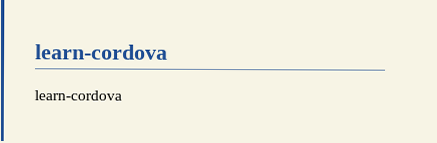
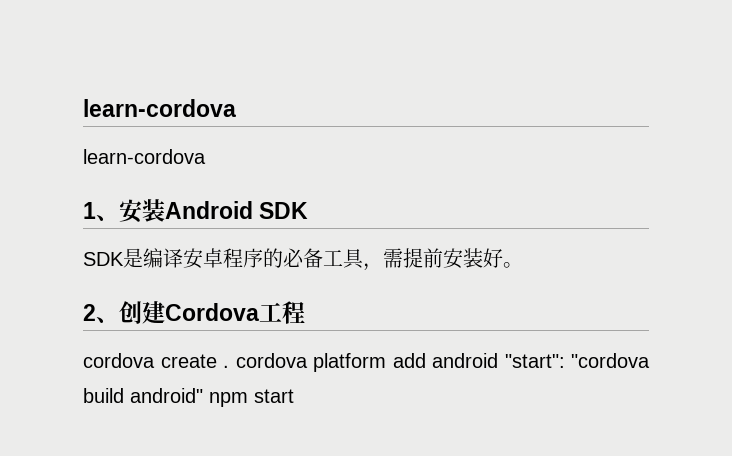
+ 1、安装Android SDK
+ SDK是编译安卓程序的必备工具，需提前安装好。
+ 2、创建Cordova工程
+ cordova create . cordova platform add android "start": "cordova build android" npm start

